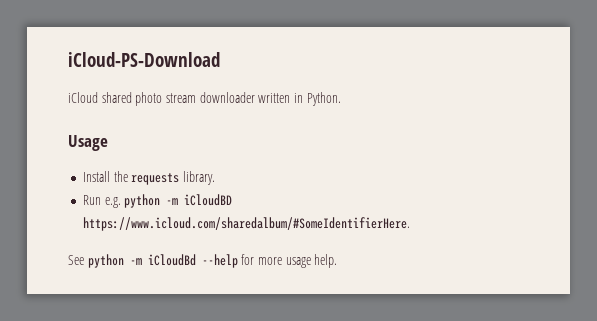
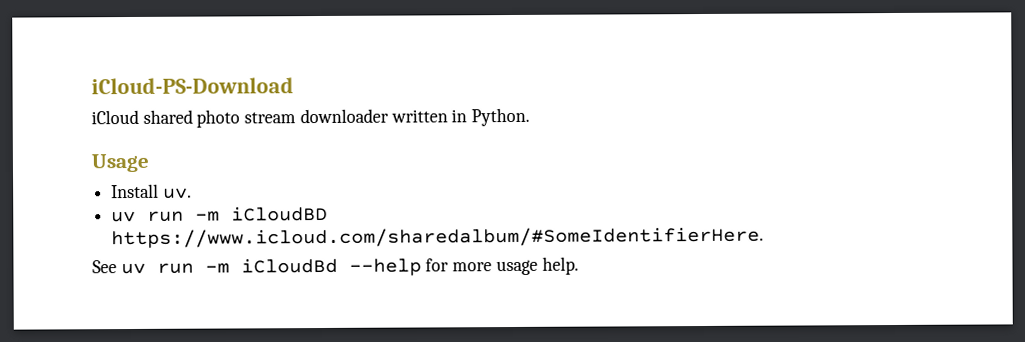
- Install the requests library.
- Run e.g. python -m iCloudBD https://www.icloud.com/sharedalbum/#SomeIdentifierHere.
+ Install uv.
+ uv run -m iCloudBD https://www.icloud.com/sharedalbum/#SomeIdentifierHere.
- See python -m iCloudBd --help for more usage help.
+ See uv run -m iCloudBd --help for more usage help.

